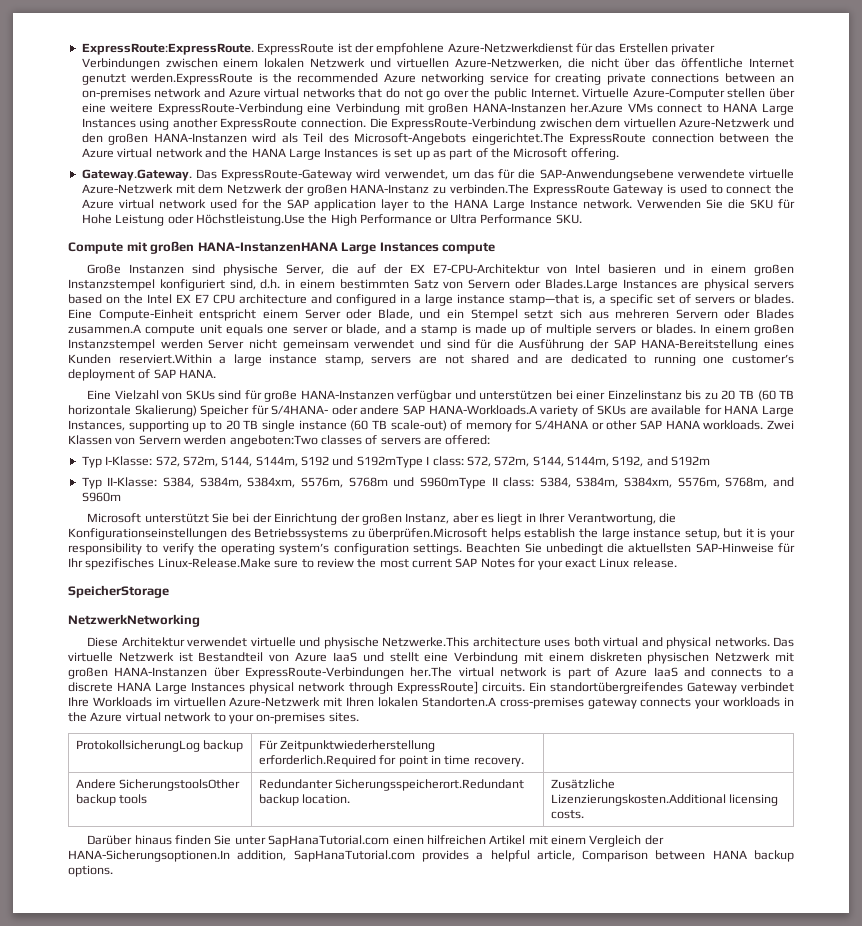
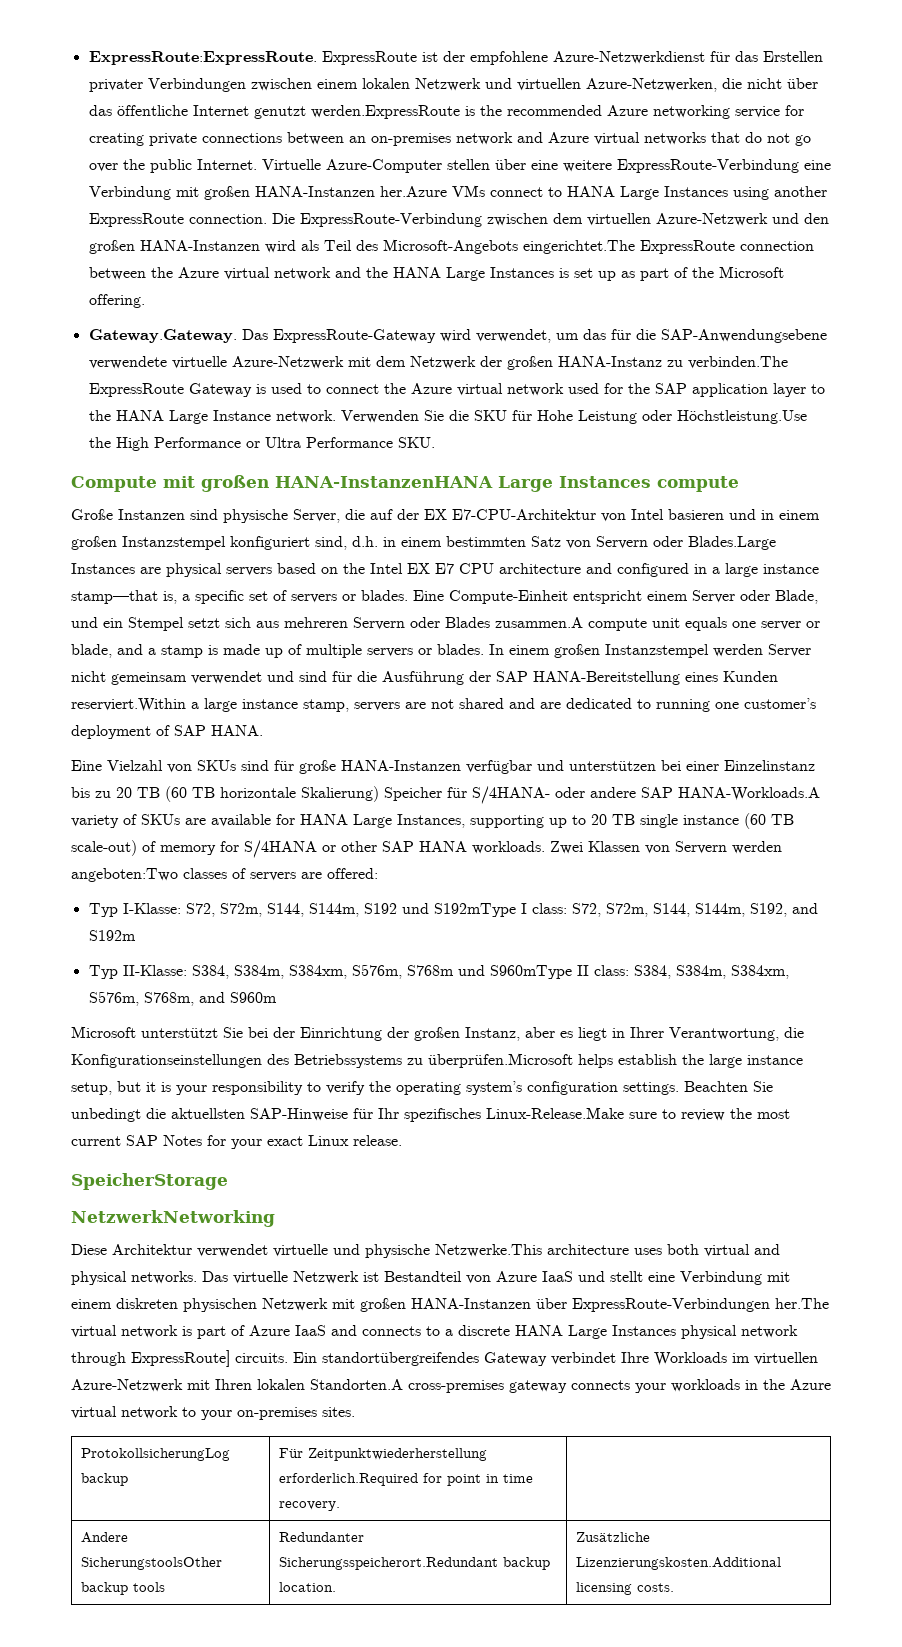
- Darüber hinaus finden Sie unter SapHanaTutorial.com einen hilfreichen Artikel mit einem Vergleich der HANA-Sicherungsoptionen.In addition, SapHanaTutorial.com provides a helpful article, Comparison between HANA backup options.

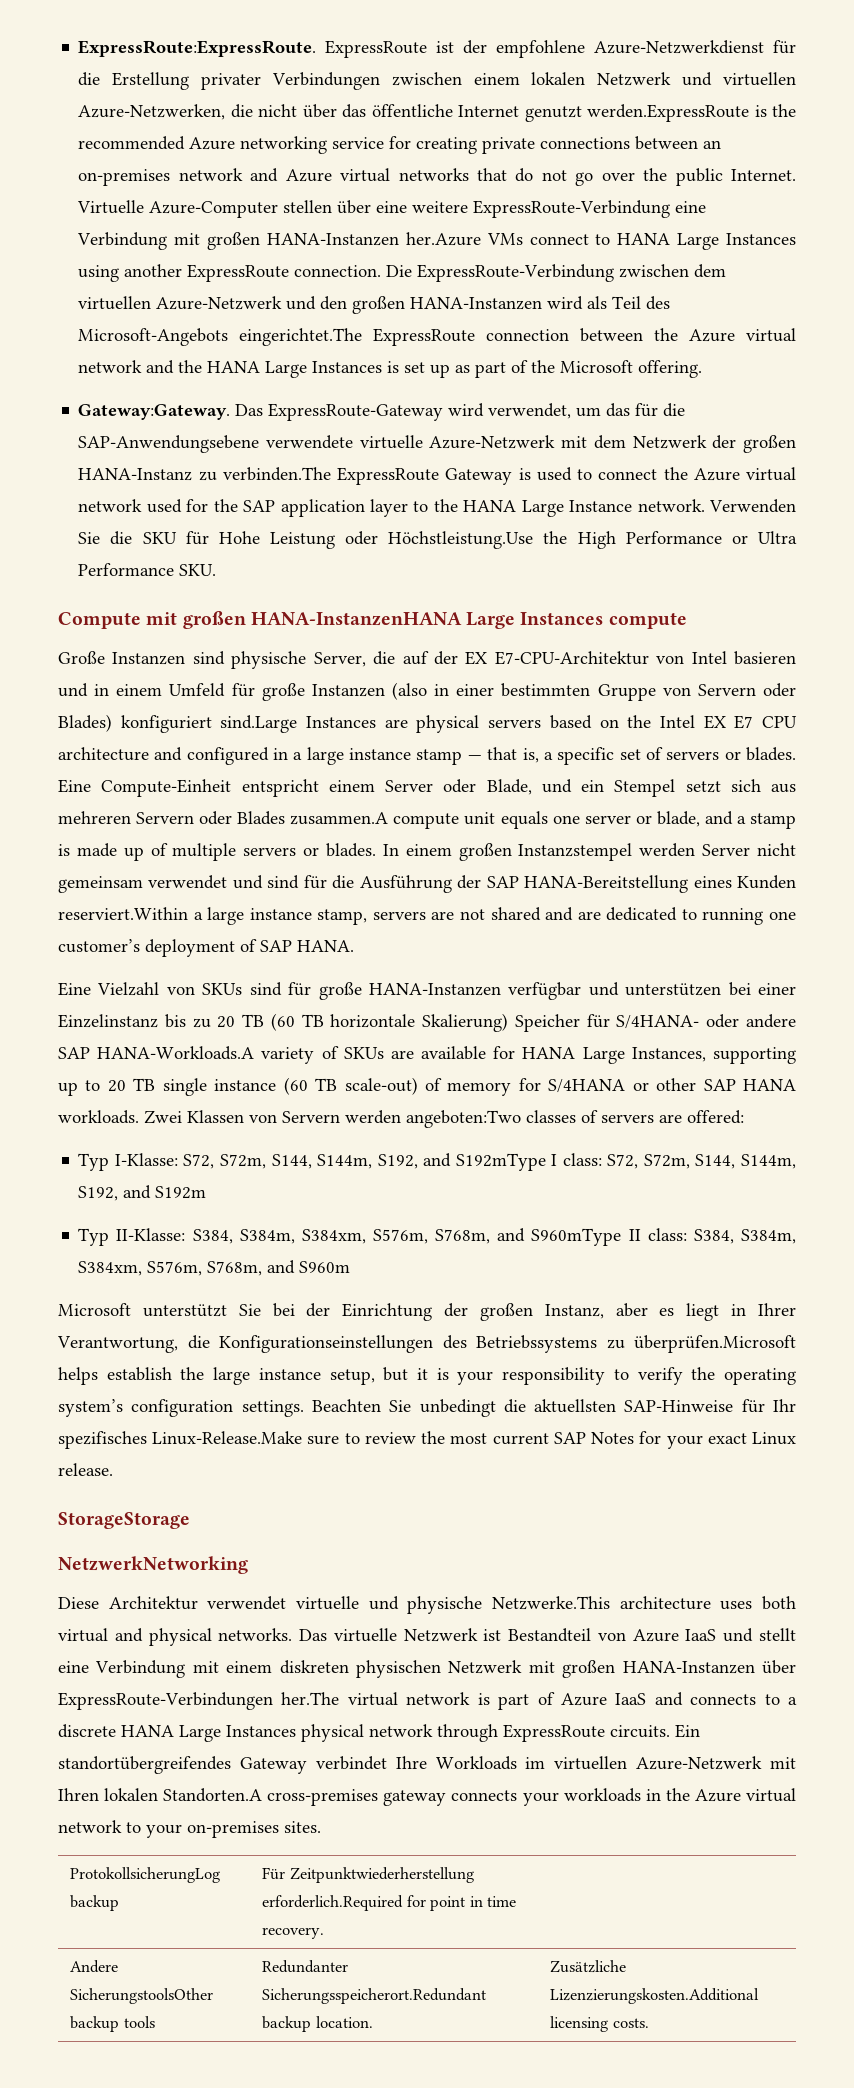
- ExpressRoute ist der empfohlene Azure-Netzwerkdienst für das Erstellen privater Verbindungen zwischen einem lokalen Netzwerk und virtuellen Azure-Netzwerken, die nicht über das öffentliche Internet genutzt werden.ExpressRoute is the recommended Azure networking service for creating private connections between an on-premises network and Azure virtual networks that do not go over the public Internet.
+ ExpressRoute ist der empfohlene Azure-Netzwerkdienst für die Erstellung privater Verbindungen zwischen einem lokalen Netzwerk und virtuellen Azure-Netzwerken, die nicht über das öffentliche Internet genutzt werden.ExpressRoute is the recommended Azure networking service for creating private connections between an on-premises network and Azure virtual networks that do not go over the public Internet.
- Gateway.Gateway. Das ExpressRoute-Gateway wird verwendet, um das für die SAP-Anwendungsebene verwendete virtuelle Azure-Netzwerk mit dem Netzwerk der großen HANA-Instanz zu verbinden.The ExpressRoute Gateway is used to connect the Azure virtual network used for the SAP application layer to the HANA Large Instance network.
+ Gateway:Gateway. Das ExpressRoute-Gateway wird verwendet, um das für die SAP-Anwendungsebene verwendete virtuelle Azure-Netzwerk mit dem Netzwerk der großen HANA-Instanz zu verbinden.The ExpressRoute Gateway is used to connect the Azure virtual network used for the SAP application layer to the HANA Large Instance network.
- Große Instanzen sind physische Server, die auf der EX E7-CPU-Architektur von Intel basieren und in einem großen Instanzstempel konfiguriert sind, d.h. in einem bestimmten Satz von Servern oder Blades.Large Instances are physical servers based on the Intel EX E7 CPU architecture and configured in a large instance stamp—that is, a specific set of servers or blades.
+ Große Instanzen sind physische Server, die auf der EX E7-CPU-Architektur von Intel basieren und in einem Umfeld für große Instanzen (also in einer bestimmten Gruppe von Servern oder Blades) konfiguriert sind.Large Instances are physical servers based on the Intel EX E7 CPU architecture and configured in a large instance stamp — that is, a specific set of servers or blades.
- Typ I-Klasse: S72, S72m, S144, S144m, S192 und S192mType I class: S72, S72m, S144, S144m, S192, and S192m
+ Typ I-Klasse: S72, S72m, S144, S144m, S192, and S192mType I class: S72, S72m, S144, S144m, S192, and S192m
- Typ II-Klasse: S384, S384m, S384xm, S576m, S768m und S960mType II class: S384, S384m, S384xm, S576m, S768m, and S960m
+ Typ II-Klasse: S384, S384m, S384xm, S576m, S768m, and S960mType II class: S384, S384m, S384xm, S576m, S768m, and S960m
- SpeicherStorage
+ StorageStorage
- Das virtuelle Netzwerk ist Bestandteil von Azure IaaS und stellt eine Verbindung mit einem diskreten physischen Netzwerk mit großen HANA-Instanzen über ExpressRoute-Verbindungen her.The virtual network is part of Azure IaaS and connects to a discrete HANA Large Instances physical network through ExpressRoute] circuits.
+ Das virtuelle Netzwerk ist Bestandteil von Azure IaaS und stellt eine Verbindung mit einem diskreten physischen Netzwerk mit großen HANA-Instanzen über ExpressRoute-Verbindungen her.The virtual network is part of Azure IaaS and connects to a discrete HANA Large Instances physical network through ExpressRoute circuits.

